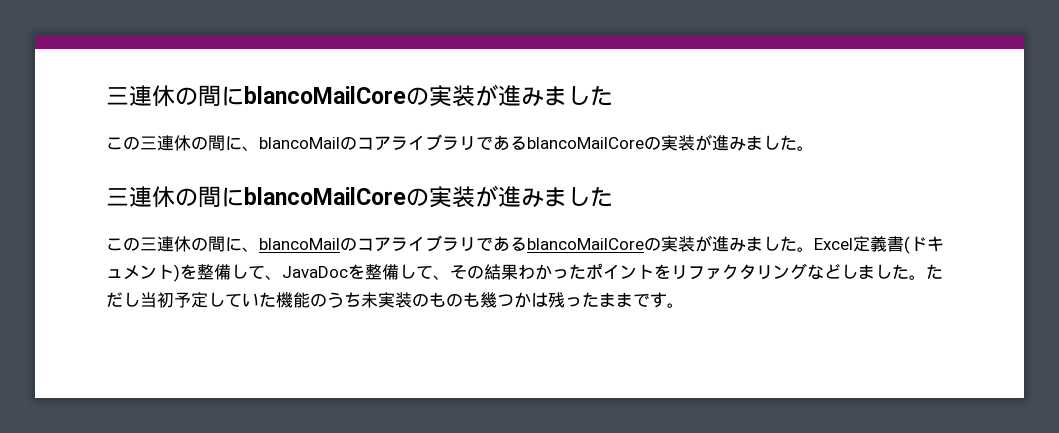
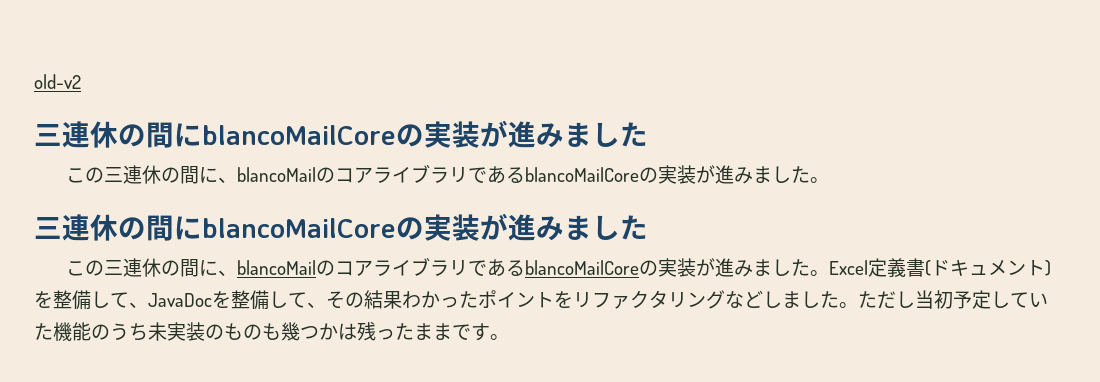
+ old-v2

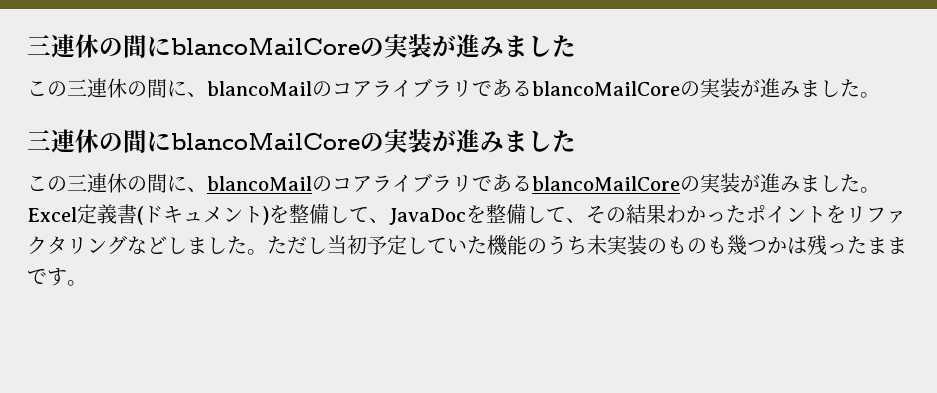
- old-v2

